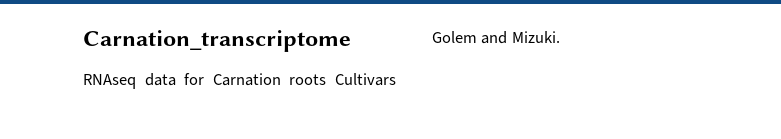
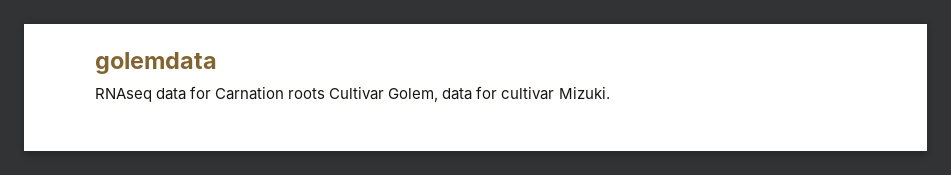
- Carnation_transcriptome
+ golemdata
- RNAseq data for Carnation roots Cultivars Golem and Mizuki.
+ RNAseq data for Carnation roots Cultivar Golem, data for cultivar Mizuki.

